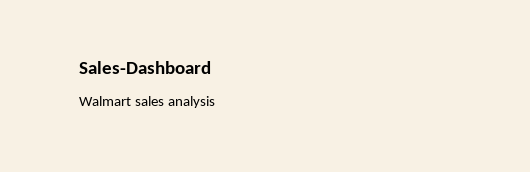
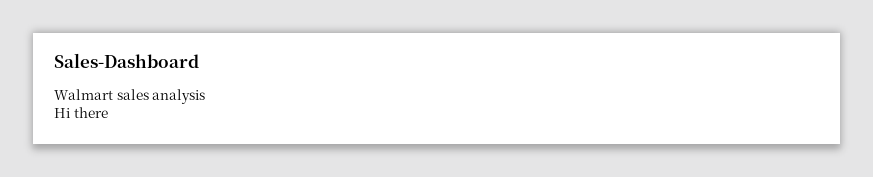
+ Hi there

